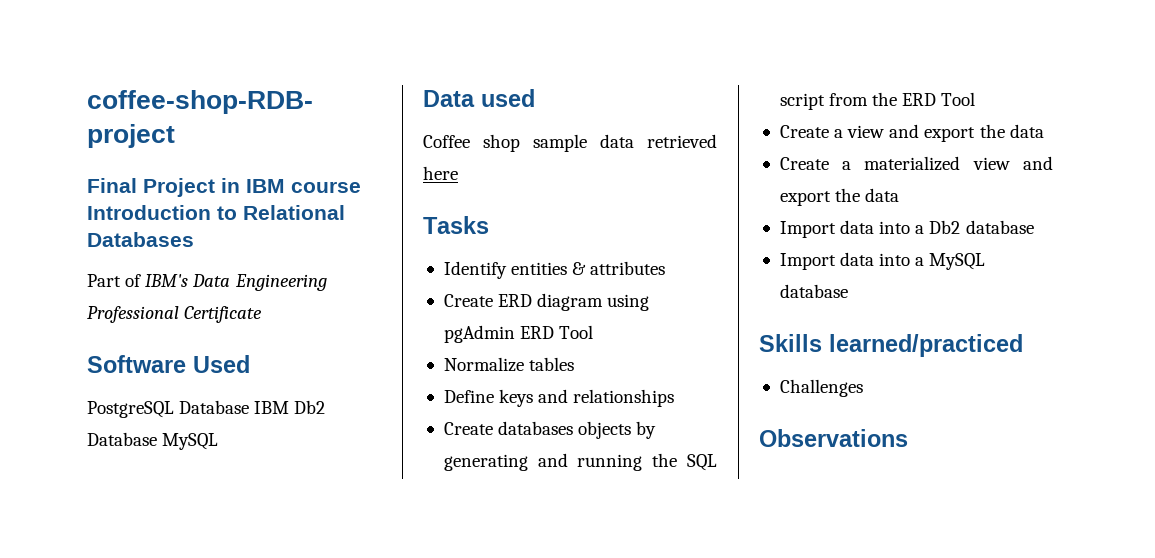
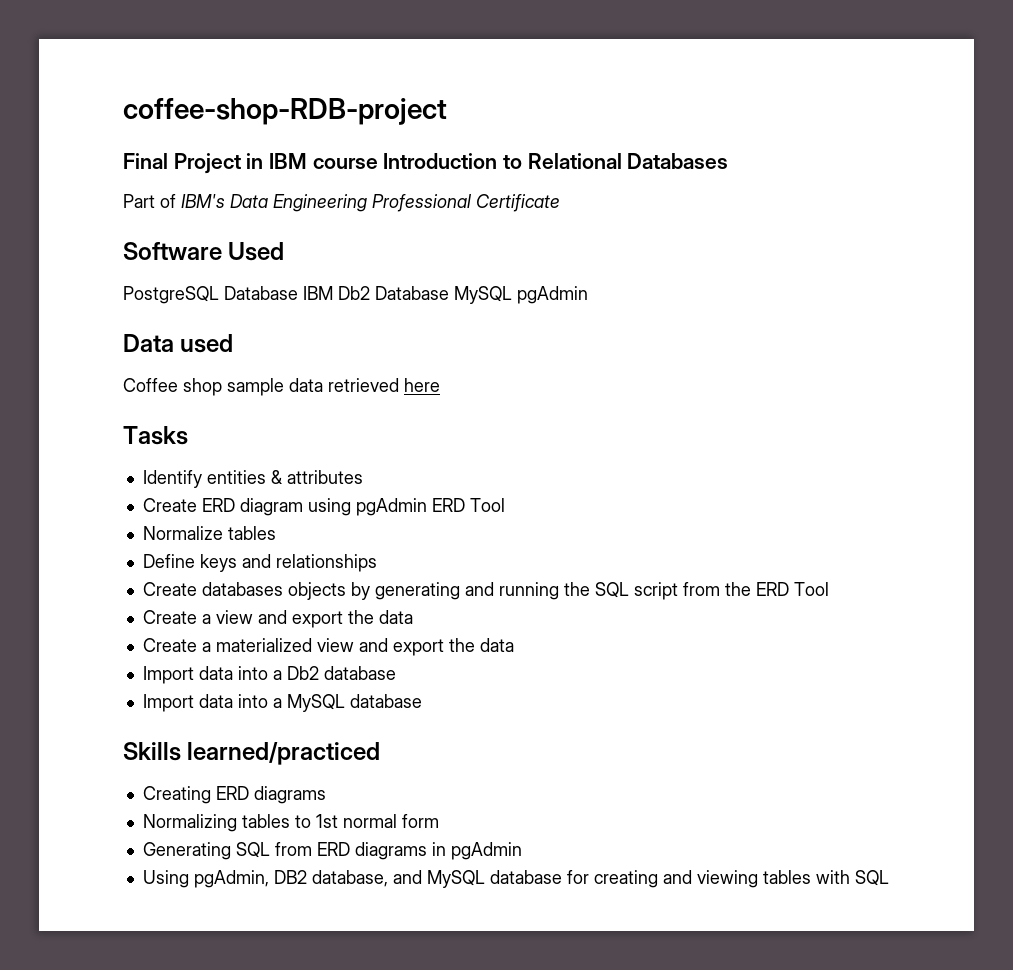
- PostgreSQL Database IBM Db2 Database MySQL
+ PostgreSQL Database IBM Db2 Database MySQL pgAdmin
- Challenges
- Observations
+ Creating ERD diagrams
+ Normalizing tables to 1st normal form
+ Generating SQL from ERD diagrams in pgAdmin
+ Using pgAdmin, DB2 database, and MySQL database for creating and viewing tables with SQL

